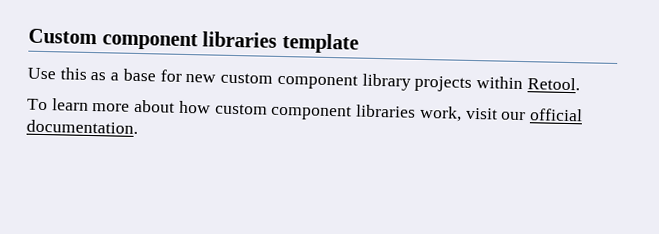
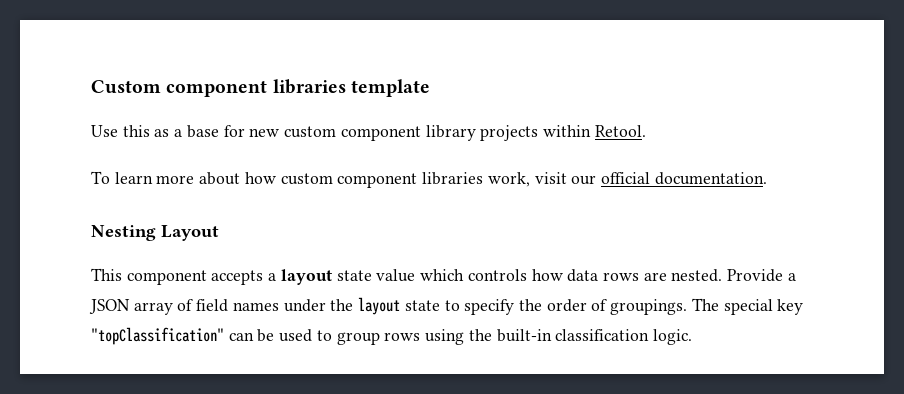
+ Nesting Layout
+ This component accepts a layout state value which controls how data rows are nested. Provide a JSON array of field names under the layout state to specify the order of groupings. The special key "topClassification" can be used to group rows using the built‑in classification logic.

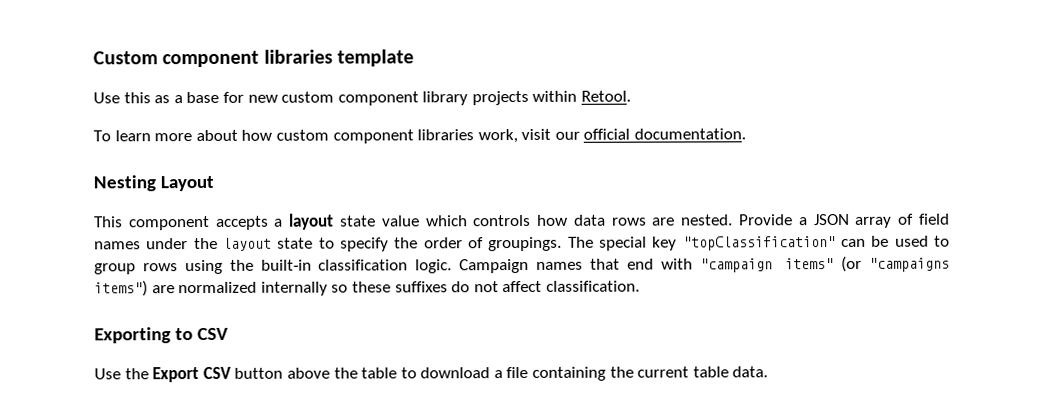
+ Campaign names that end with "campaign items" (or "campaigns items") are normalized internally so these suffixes do not affect classification.
+ Exporting to CSV
+ Use the Export CSV button above the table to download a file containing the current table data.

